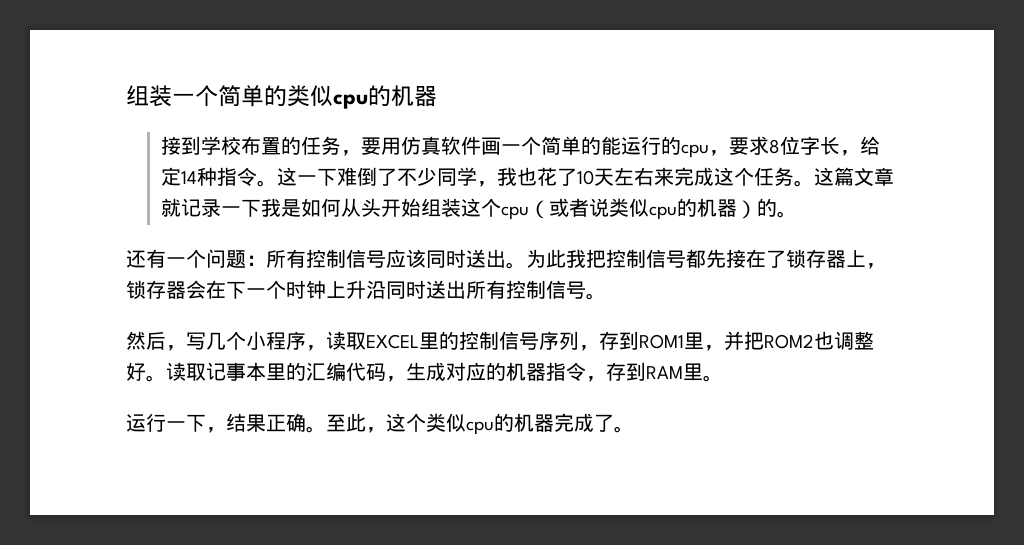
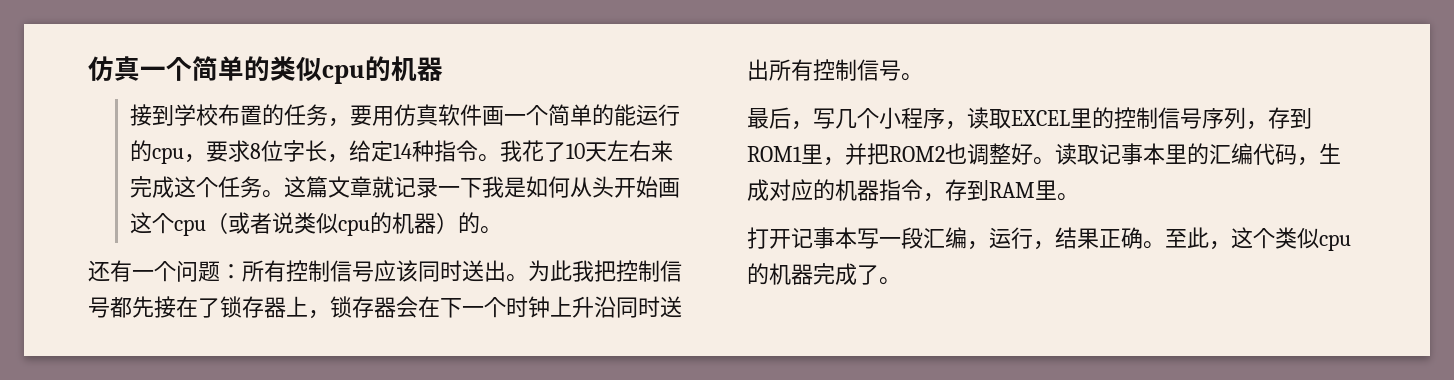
- 组装一个简单的类似cpu的机器
+ 仿真一个简单的类似cpu的机器
- 这一下难倒了不少同学，我也花了10天左右来完成这个任务。
+ 我花了10天左右来完成这个任务。
- 这篇文章就记录一下我是如何从头开始组装这个cpu（或者说类似cpu的机器）的。
+ 这篇文章就记录一下我是如何从头开始画这个cpu（或者说类似cpu的机器）的。
- 然后，写几个小程序，读取EXCEL里的控制信号序列，存到ROM1里，并把ROM2也调整好。
+ 最后，写几个小程序，读取EXCEL里的控制信号序列，存到ROM1里，并把ROM2也调整好。
- 运行一下，结果正确。
+ 打开记事本写一段汇编，运行，结果正确。

